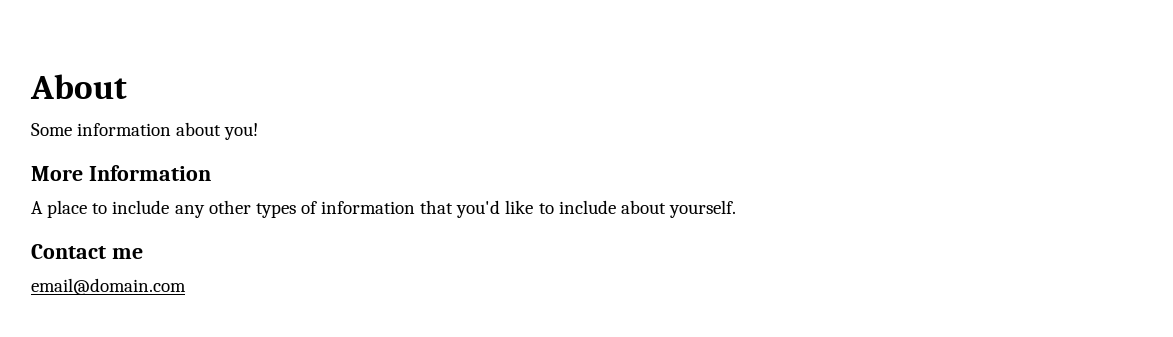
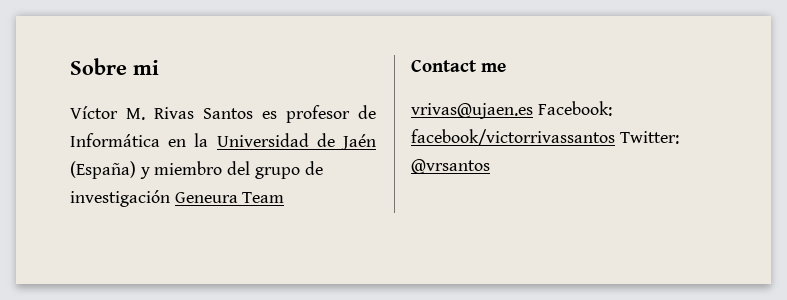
- About
- Some information about you!
- More Information
- A place to include any other types of information that you'd like to include about yourself.
+ Sobre mi
+ Víctor M. Rivas Santos es profesor de Informática en la Universidad de Jaén (España) y miembro del grupo de investigación Geneura Team
  Contact me
- email@domain.com
+ vrivas@ujaen.es Facebook: facebook/victorrivassantos Twitter: @vrsantos

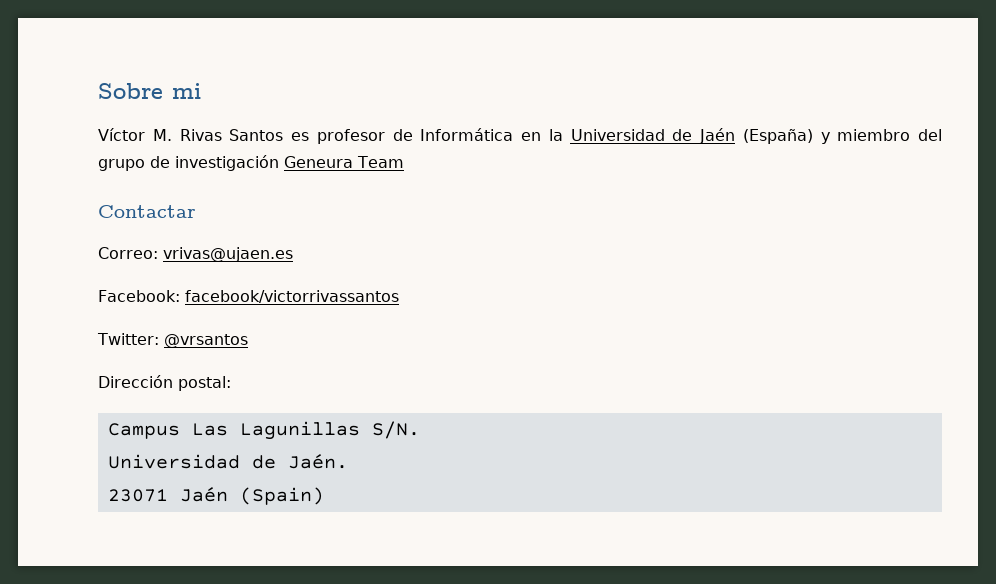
- Contact me
- vrivas@ujaen.es Facebook: facebook/victorrivassantos Twitter: @vrsantos
+ Contactar
+ Correo: vrivas@ujaen.es
+ Facebook: facebook/victorrivassantos
+ Twitter: @vrsantos
+ Dirección postal:
+ Campus Las Lagunillas S/N.
+ Universidad de Jaén.
+ 23071 Jaén (Spain)

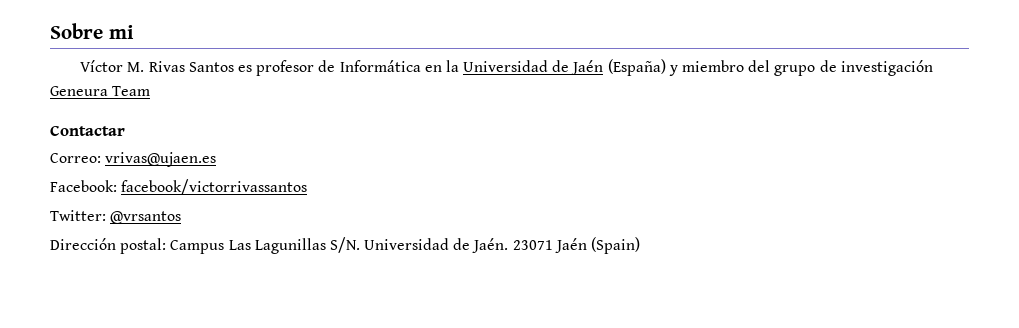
- Dirección postal:
- Campus Las Lagunillas S/N.
- Universidad de Jaén.
- 23071 Jaén (Spain)
+ Dirección postal: Campus Las Lagunillas S/N. Universidad de Jaén. 23071 Jaén (Spain)

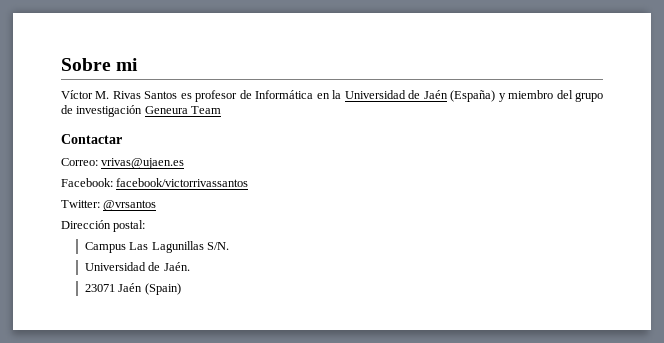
- Dirección postal: Campus Las Lagunillas S/N. Universidad de Jaén. 23071 Jaén (Spain)
+ Dirección postal:
+ Campus Las Lagunillas S/N.
+ Universidad de Jaén.
+ 23071 Jaén (Spain)

